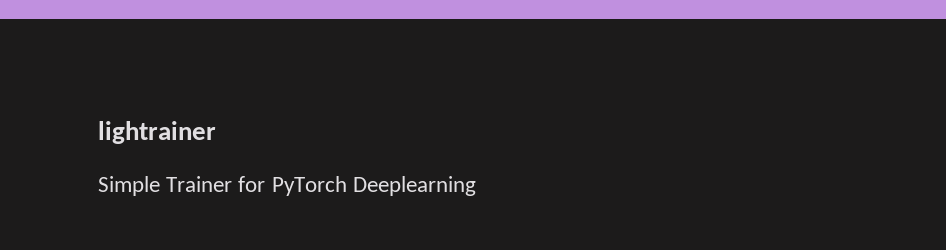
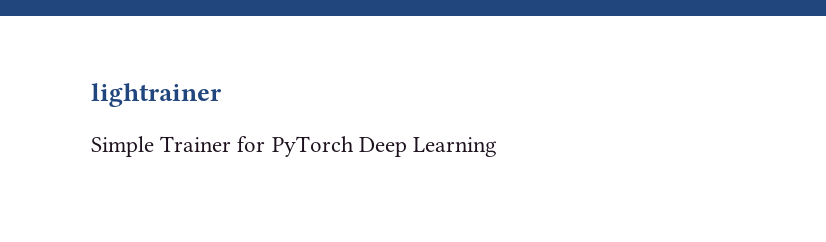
- Simple Trainer for PyTorch Deeplearning
+ Simple Trainer for PyTorch Deep Learning

